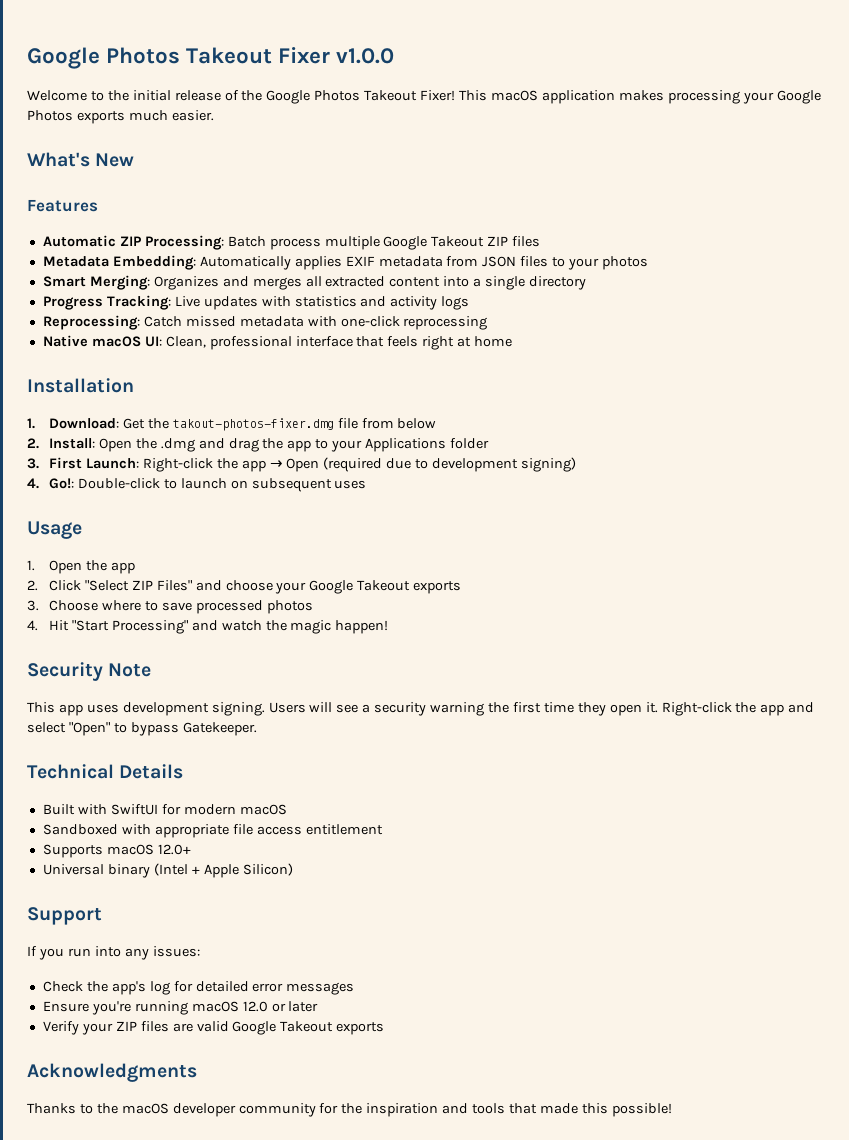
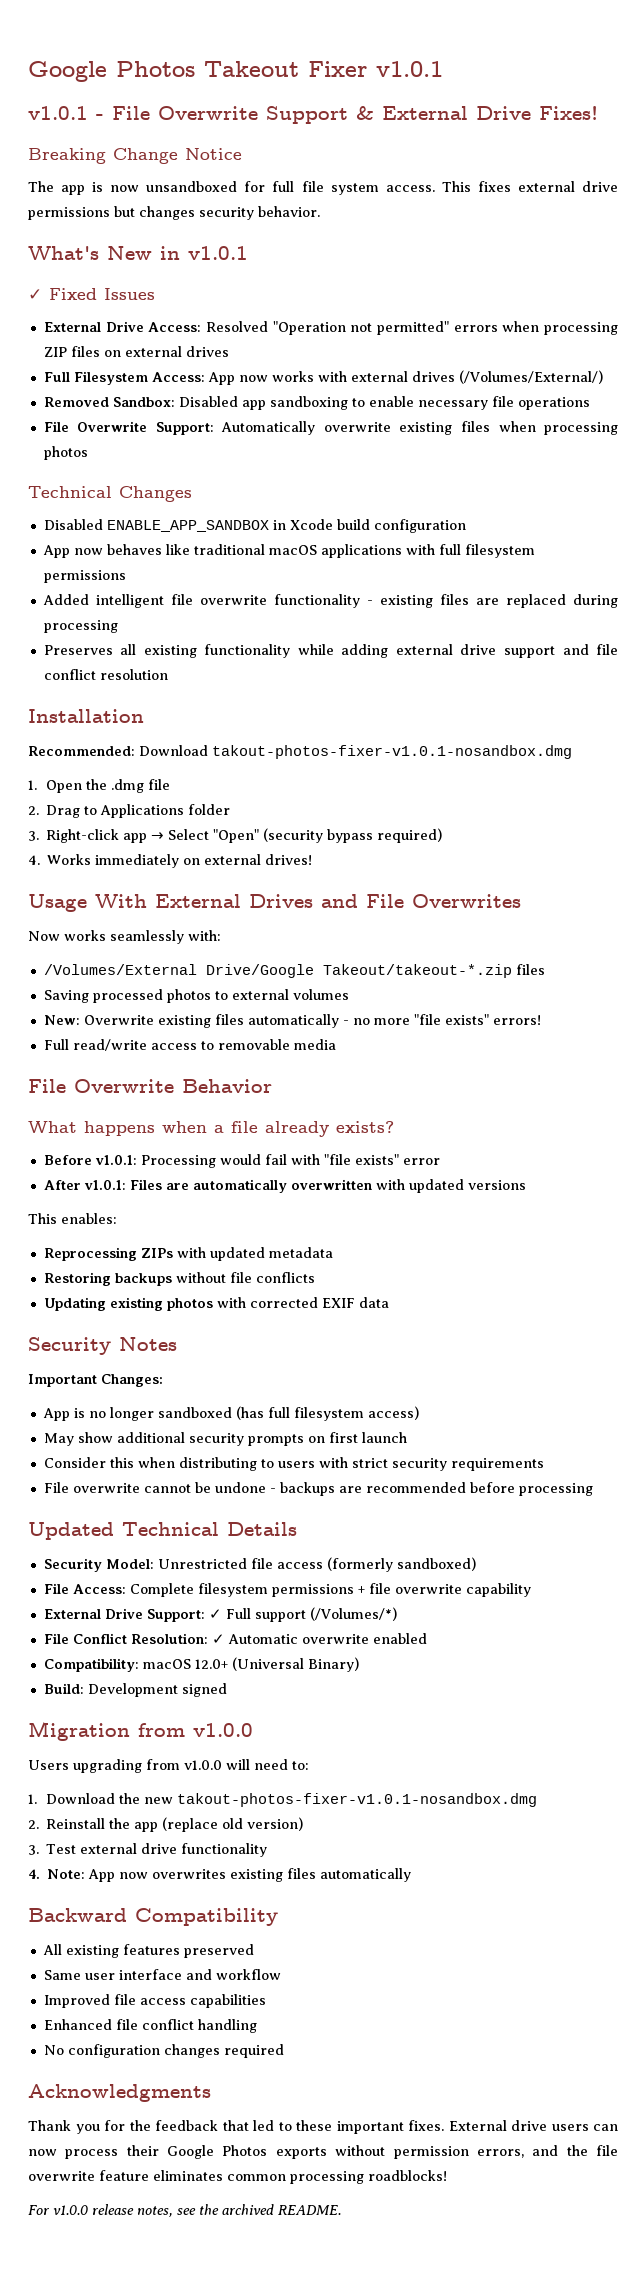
- Google Photos Takeout Fixer v1.0.0
- Welcome to the initial release of the Google Photos Takeout Fixer! This macOS application makes processing your Google Photos exports much easier.
- What's New
- Features
- Automatic ZIP Processing: Batch process multiple Google Takeout ZIP files
- Metadata Embedding: Automatically applies EXIF metadata from JSON files to your photos
- Smart Merging: Organizes and merges all extracted content into a single directory
- Progress Tracking: Live updates with statistics and activity logs
- Reprocessing: Catch missed metadata with one-click reprocessing
- Native macOS UI: Clean, professional interface that feels right at home
+ Google Photos Takeout Fixer v1.0.1
+ v1.0.1 - File Overwrite Support & External Drive Fixes!
+ Breaking Change Notice
+ The app is now unsandboxed for full file system access. This fixes external drive permissions but changes security behavior.
+ What's New in v1.0.1
+ ✓ Fixed Issues
+ External Drive Access: Resolved "Operation not permitted" errors when processing ZIP files on external drives
+ Full Filesystem Access: App now works with external drives (/Volumes/External/)
+ Removed Sandbox: Disabled app sandboxing to enable necessary file operations
+ File Overwrite Support: Automatically overwrite existing files when processing photos
+ Technical Changes
+ Disabled ENABLE_APP_SANDBOX in Xcode build configuration
+ App now behaves like traditional macOS applications with full filesystem permissions
+ Added intelligent file overwrite functionality - existing files are replaced during processing
+ Preserves all existing functionality while adding external drive support and file conflict resolution
  Installation
- 1. Download: Get the takout-photos-fixer.dmg file from below
- 2. Install: Open the .dmg and drag the app to your Applications folder
- 3. First Launch: Right-click the app → Open (required due to development signing)
- 4. Go!: Double-click to launch on subsequent uses
- Usage
- 1. Open the app
- 2. Click "Select ZIP Files" and choose your Google Takeout exports
- 3. Choose where to save processed photos
- 4. Hit "Start Processing" and watch the magic happen!
- Security Note
- This app uses development signing. Users will see a security warning the first time they open it. Right-click the app and select "Open" to bypass Gatekeeper.
- Technical Details
- Built with SwiftUI for modern macOS
- Sandboxed with appropriate file access entitlement
- Supports macOS 12.0+
- Universal binary (Intel + Apple Silicon)
- Support
- If you run into any issues:
- Check the app's log for detailed error messages
- Ensure you're running macOS 12.0 or later
- Verify your ZIP files are valid Google Takeout exports
+ Recommended: Download takout-photos-fixer-v1.0.1-nosandbox.dmg
+ 1. Open the .dmg file
+ 2. Drag to Applications folder
+ 3. Right-click app → Select "Open" (security bypass required)
+ 4. Works immediately on external drives!
+ Usage With External Drives and File Overwrites
+ Now works seamlessly with:
+ /Volumes/External Drive/Google Takeout/takeout-*.zip files
+ Saving processed photos to external volumes
+ New: Overwrite existing files automatically - no more "file exists" errors!
+ Full read/write access to removable media
+ File Overwrite Behavior
+ What happens when a file already exists?
+ Before v1.0.1: Processing would fail with "file exists" error
+ After v1.0.1: Files are automatically overwritten with updated versions
+ This enables:
+ Reprocessing ZIPs with updated metadata
+ Restoring backups without file conflicts
+ Updating existing photos with corrected EXIF data
+ Security Notes
+ Important Changes:
+ App is no longer sandboxed (has full filesystem access)
+ May show additional security prompts on first launch
+ Consider this when distributing to users with strict security requirements
+ File overwrite cannot be undone - backups are recommended before processing
+ Updated Technical Details
+ Security Model: Unrestricted file access (formerly sandboxed)
+ File Access: Complete filesystem permissions + file overwrite capability
+ External Drive Support: ✓ Full support (/Volumes/*)
+ File Conflict Resolution: ✓ Automatic overwrite enabled
+ Compatibility: macOS 12.0+ (Universal Binary)
+ Build: Development signed
+ Migration from v1.0.0
+ Users upgrading from v1.0.0 will need to:
+ 1. Download the new takout-photos-fixer-v1.0.1-nosandbox.dmg
+ 2. Reinstall the app (replace old version)
+ 3. Test external drive functionality
+ 4. Note: App now overwrites existing files automatically
+ Backward Compatibility
+ All existing features preserved
+ Same user interface and workflow
+ Improved file access capabilities
+ Enhanced file conflict handling
+ No configuration changes required
  Acknowledgments
- Thanks to the macOS developer community for the inspiration and tools that made this possible!
+ Thank you for the feedback that led to these important fixes. External drive users can now process their Google Photos exports without permission errors, and the file overwrite feature eliminates common processing roadblocks!
+ For v1.0.0 release notes, see the archived README.

